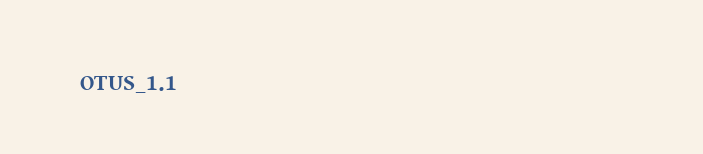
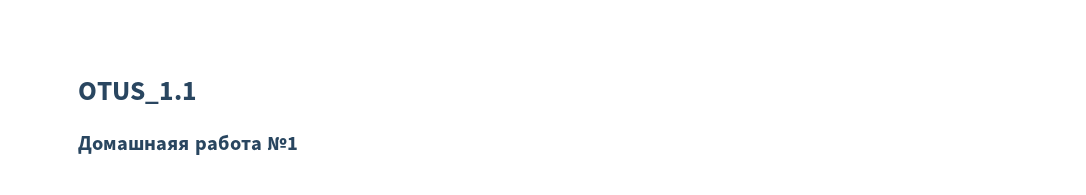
+ Домашнаяя работа №1

